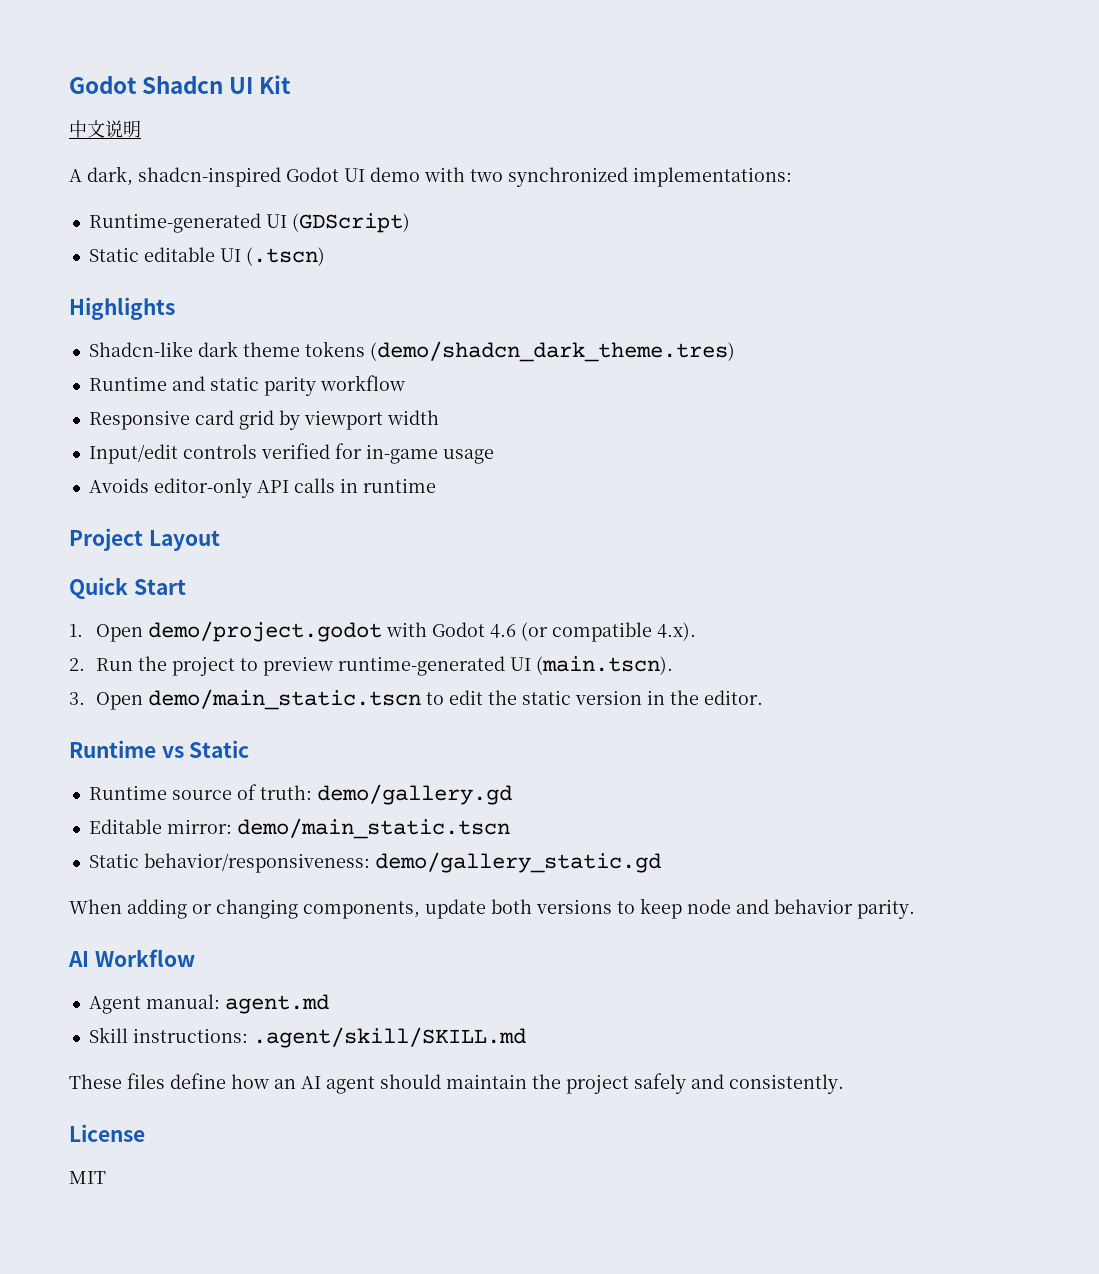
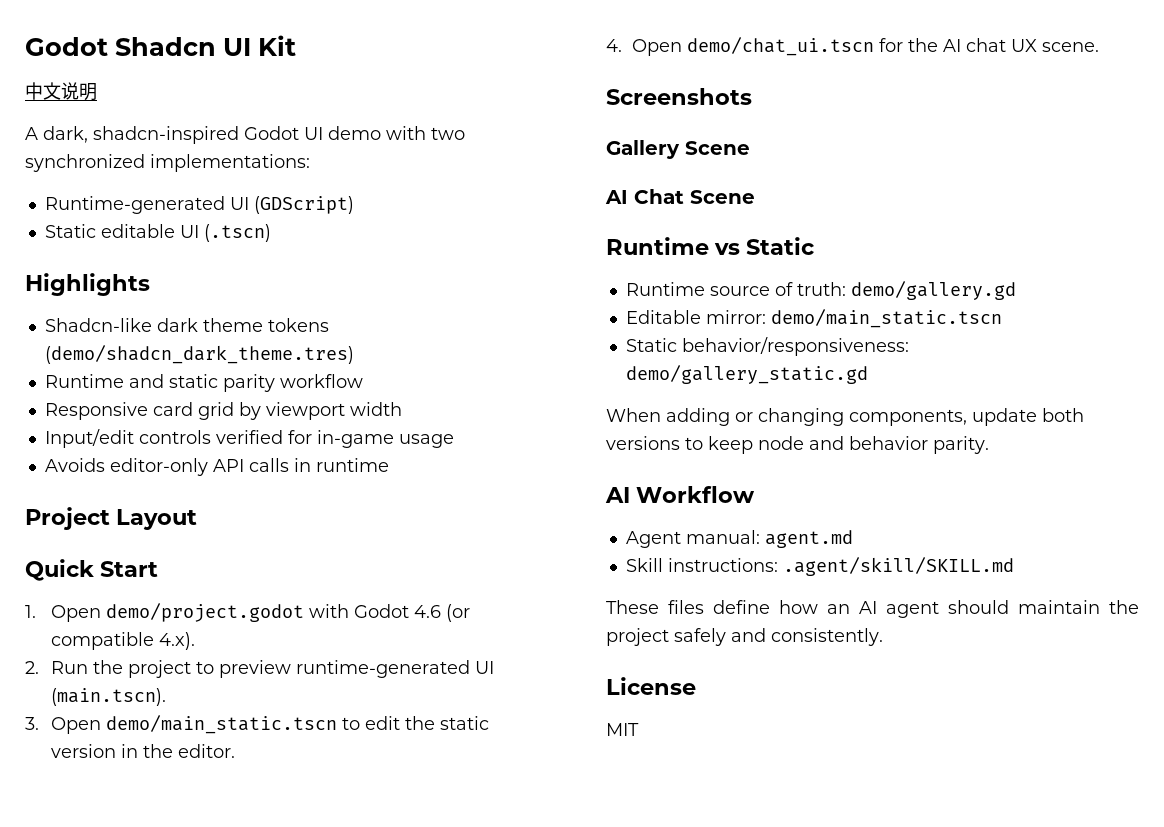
+ 4. Open demo/chat_ui.tscn for the AI chat UX scene.
+ Screenshots
+ Gallery Scene
+ AI Chat Scene

